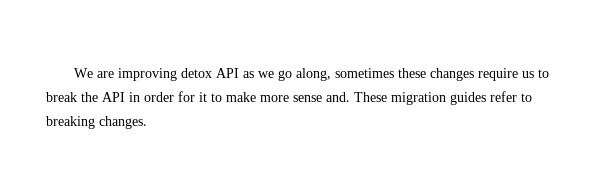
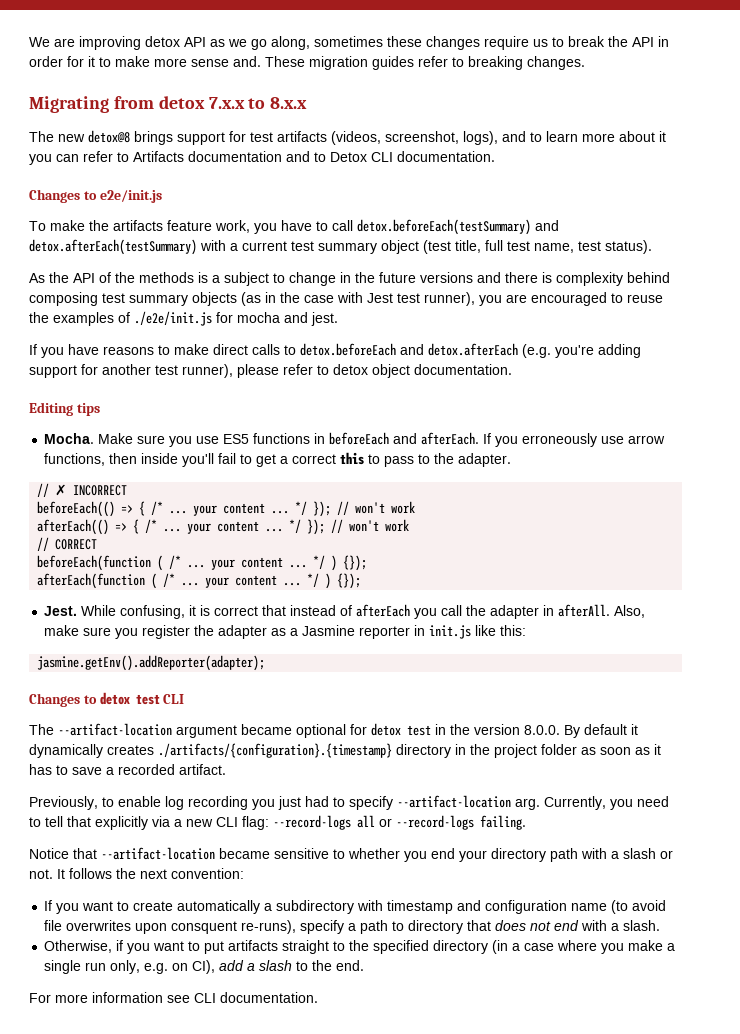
+ Migrating from detox 7.x.x to 8.x.x
+ The new detox@8 brings support for test artifacts (videos, screenshot, logs), and to learn more about it you can refer to Artifacts documentation and to Detox CLI documentation.
+ Changes to e2e/init.js
+ To make the artifacts feature work, you have to call detox.beforeEach(testSummary) and detox.afterEach(testSummary) with a current test summary object (test title, full test name, test status).
+ As the API of the methods is a subject to change in the future versions and there is complexity behind composing test summary objects (as in the case with Jest test runner), you are encouraged to reuse the examples of ./e2e/init.js for mocha and jest.
+ If you have reasons to make direct calls to detox.beforeEach and detox.afterEach (e.g. you're adding support for another test runner), please refer to detox object documentation.
+ Editing tips
+ Mocha. Make sure you use ES5 functions in beforeEach and afterEach. If you erroneously use arrow functions, then inside you'll fail to get a correct this to pass to the adapter.
+ // ✗ INCORRECT
+ beforeEach(() => { /* ... your content ... */ }); // won't work
+ afterEach(() => { /* ... your content ... */ }); // won't work
+ // CORRECT
+ beforeEach(function ( /* ... your content ... */ ) {});
+ afterEach(function ( /* ... your content ... */ ) {});
+ Jest. While confusing, it is correct that instead of afterEach you call the adapter in afterAll. Also, make sure you register the adapter as a Jasmine reporter in init.js like this:
+ jasmine.getEnv().addReporter(adapter);
+ Changes to detox test CLI
+ The --artifact-location argument became optional for detox test in the version 8.0.0. By default it dynamically creates ./artifacts/{configuration}.{timestamp} directory in the project folder as soon as it has to save a recorded artifact.
+ Previously, to enable log recording you just had to specify --artifact-location arg. Currently, you need to tell that explicitly via a new CLI flag: --record-logs all or --record-logs failing.
+ Notice that --artifact-location became sensitive to whether you end your directory path with a slash or not. It follows the next convention:
+ If you want to create automatically a subdirectory with timestamp and configuration name (to avoid file overwrites upon consquent re-runs), specify a path to directory that does not end with a slash.
+ Otherwise, if you want to put artifacts straight to the specified directory (in a case where you make a single run only, e.g. on CI), add a slash to the end.
+ For more information see CLI documentation.

